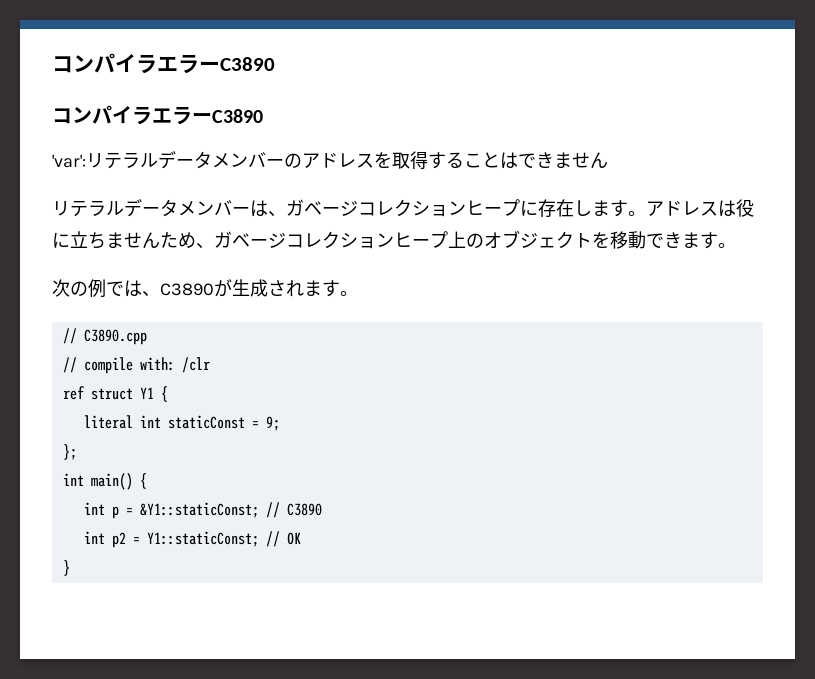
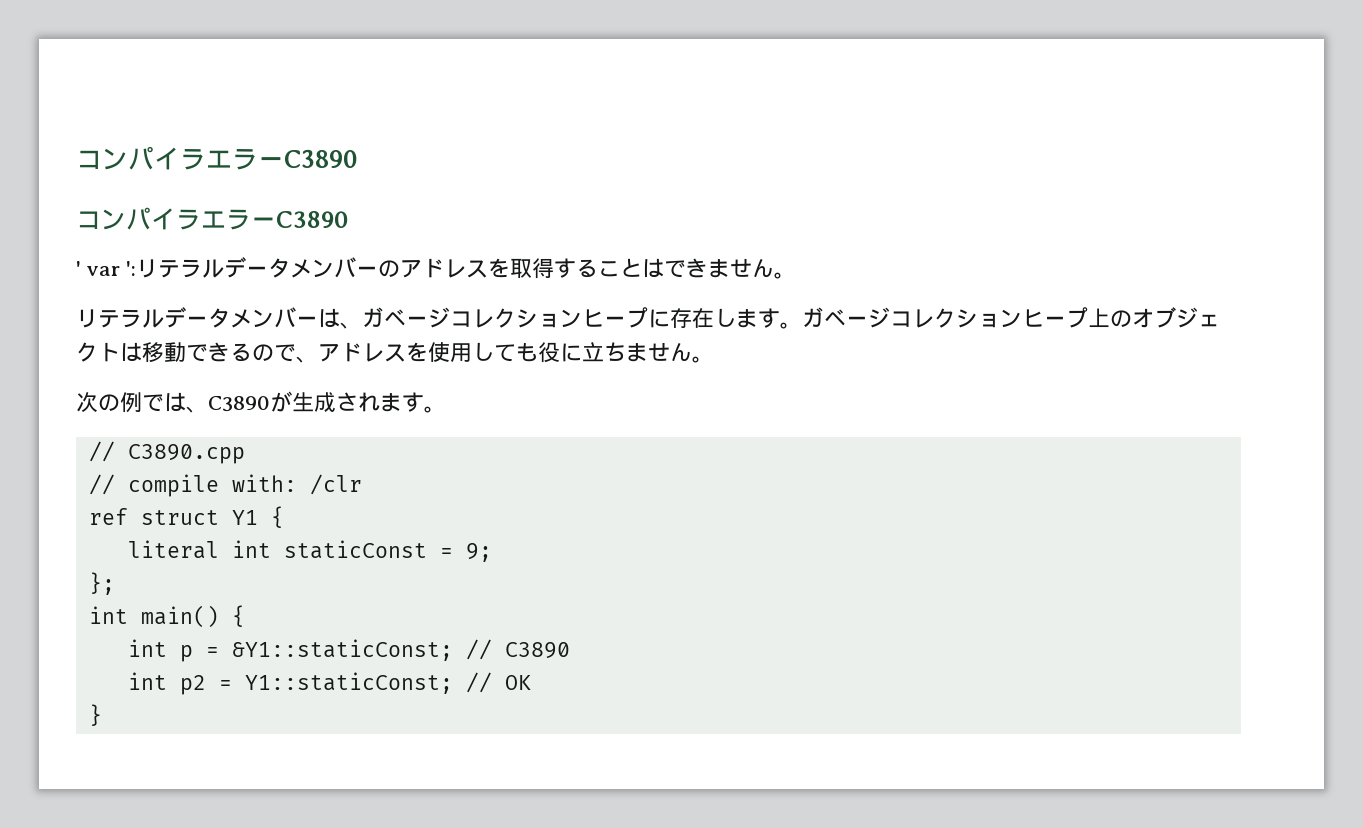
- 'var':リテラルデータメンバーのアドレスを取得することはできません
+ ' var ':リテラルデータメンバーのアドレスを取得することはできません。
- アドレスは役に立ちませんため、ガベージコレクションヒープ上のオブジェクトを移動できます。
+ ガベージコレクションヒープ上のオブジェクトは移動できるので、アドレスを使用しても役に立ちません。

